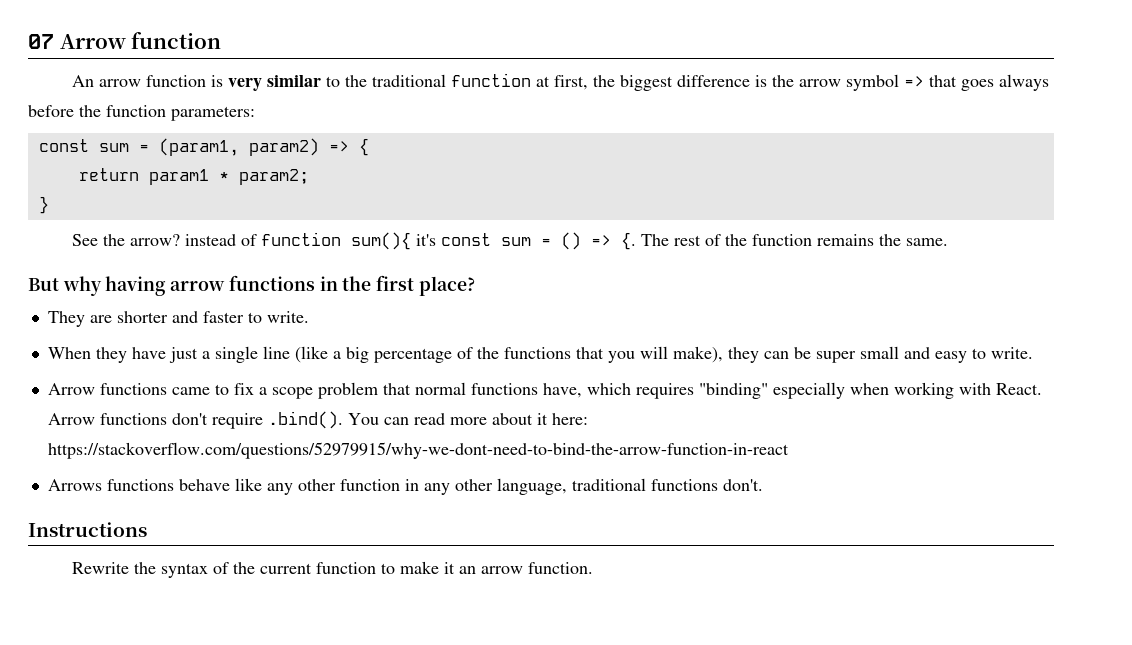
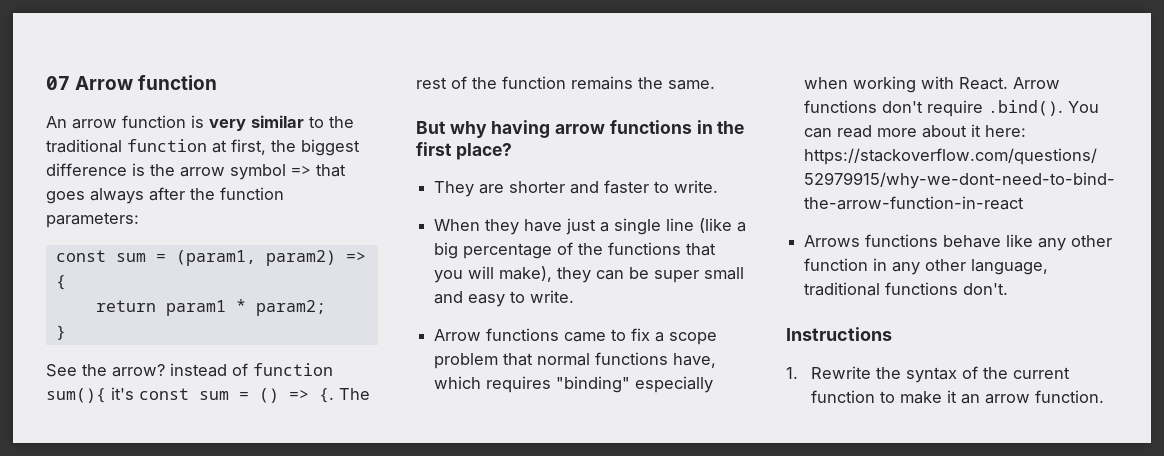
- An arrow function is very similar to the traditional function at first, the biggest difference is the arrow symbol => that goes always before the function parameters:
+ An arrow function is very similar to the traditional function at first, the biggest difference is the arrow symbol => that goes always after the function parameters:
- Rewrite the syntax of the current function to make it an arrow function.
+ 1. Rewrite the syntax of the current function to make it an arrow function.

